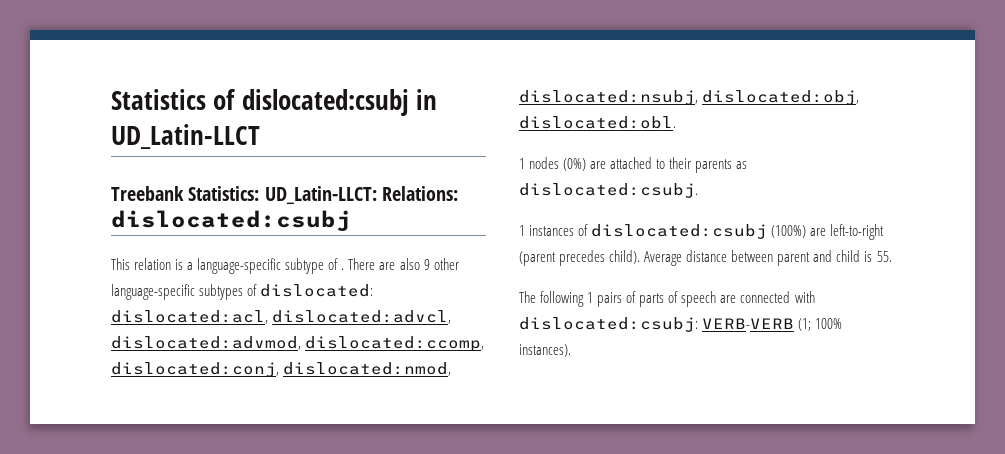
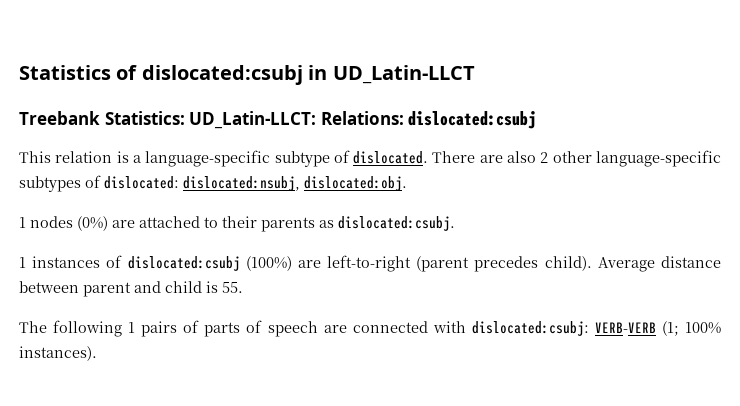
- This relation is a language-specific subtype of .
+ This relation is a language-specific subtype of dislocated.
- There are also 9 other language-specific subtypes of dislocated: dislocated:acl, dislocated:advcl, dislocated:advmod, dislocated:ccomp, dislocated:conj, dislocated:nmod, dislocated:nsubj, dislocated:obj, dislocated:obl.
+ There are also 2 other language-specific subtypes of dislocated: dislocated:nsubj, dislocated:obj.

